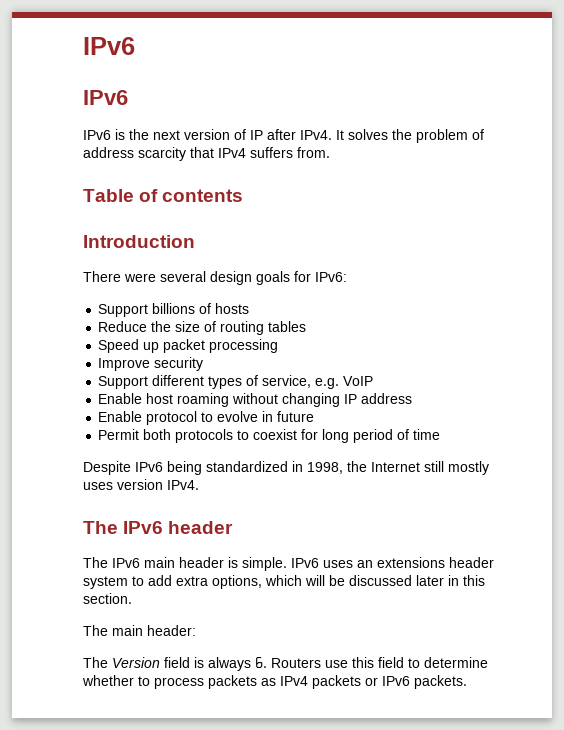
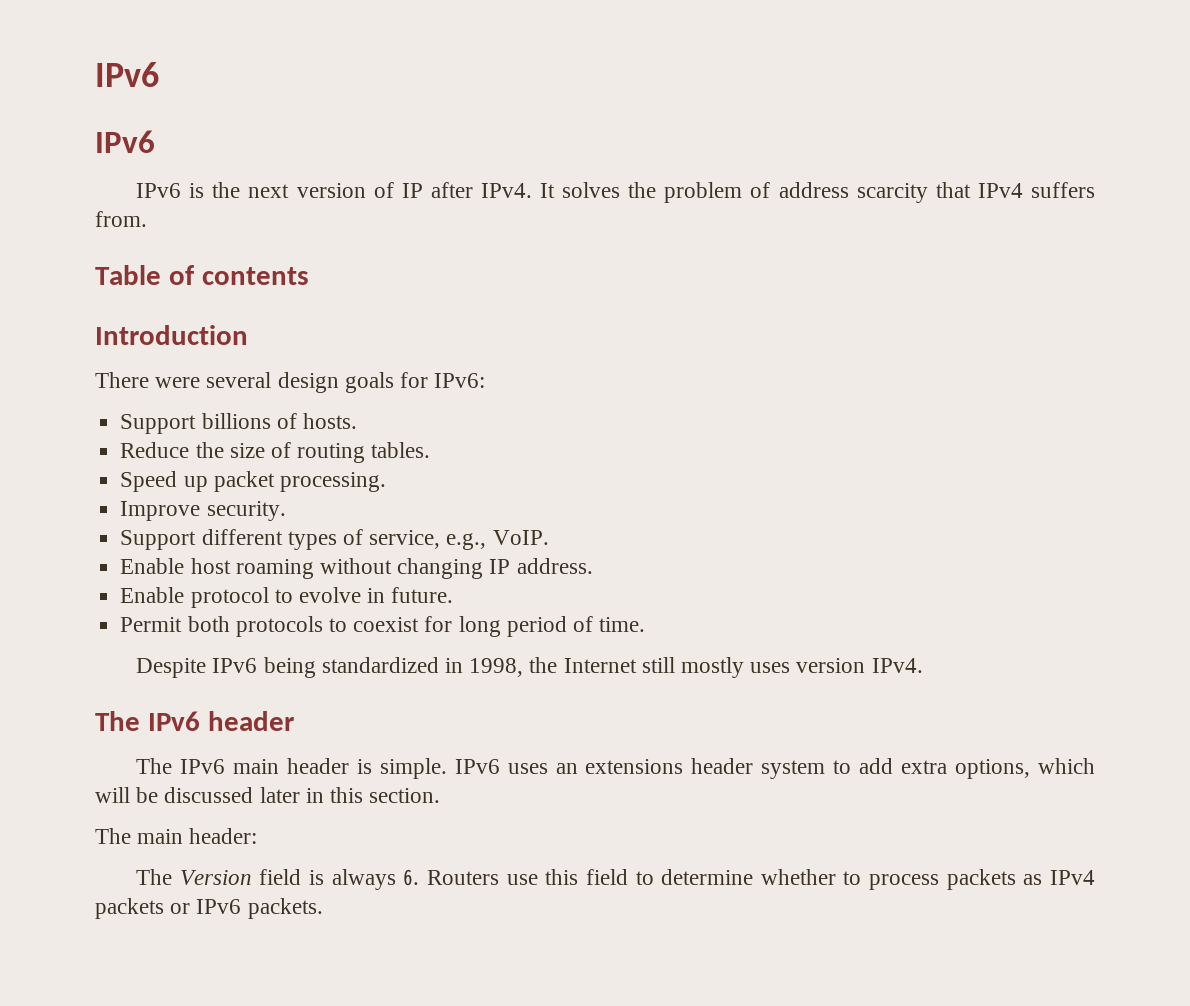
- Support billions of hosts
+ Support billions of hosts.
- Reduce the size of routing tables
+ Reduce the size of routing tables.
- Speed up packet processing
+ Speed up packet processing.
- Improve security
+ Improve security.
- Support different types of service, e.g. VoIP
+ Support different types of service, e.g., VoIP.
- Enable host roaming without changing IP address
+ Enable host roaming without changing IP address.
- Enable protocol to evolve in future
+ Enable protocol to evolve in future.
- Permit both protocols to coexist for long period of time
+ Permit both protocols to coexist for long period of time.

